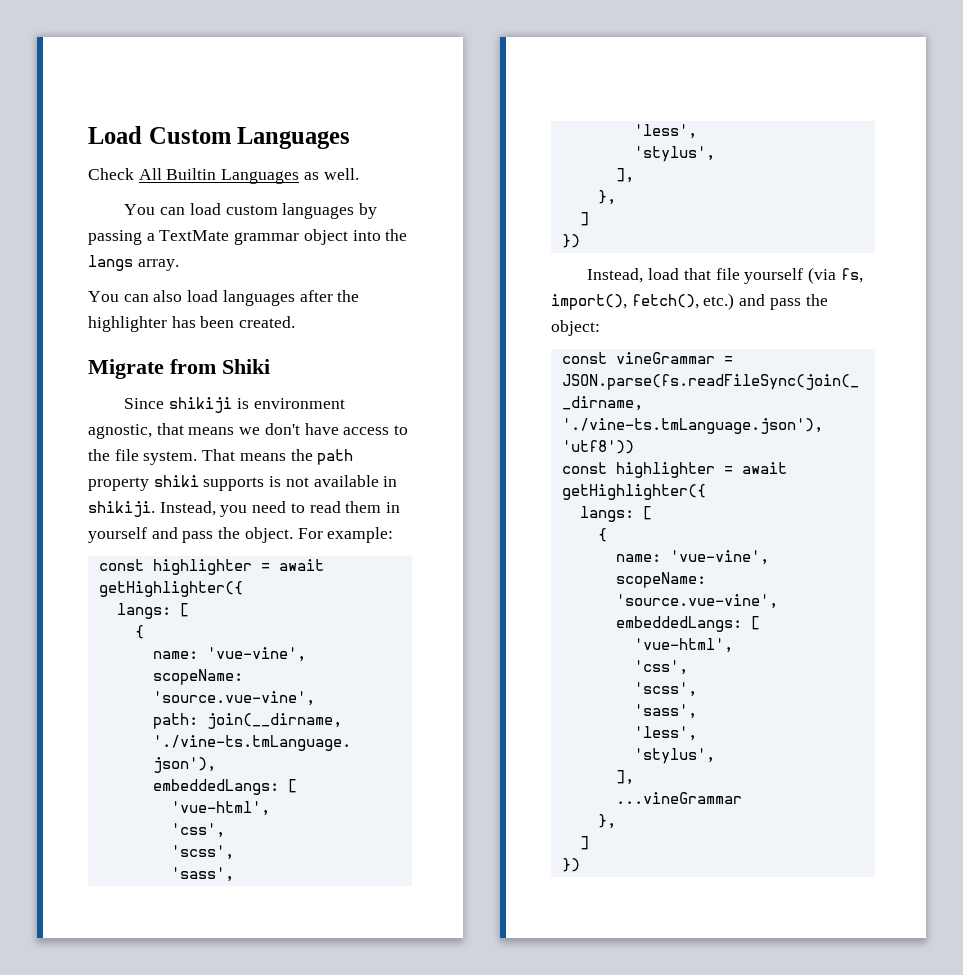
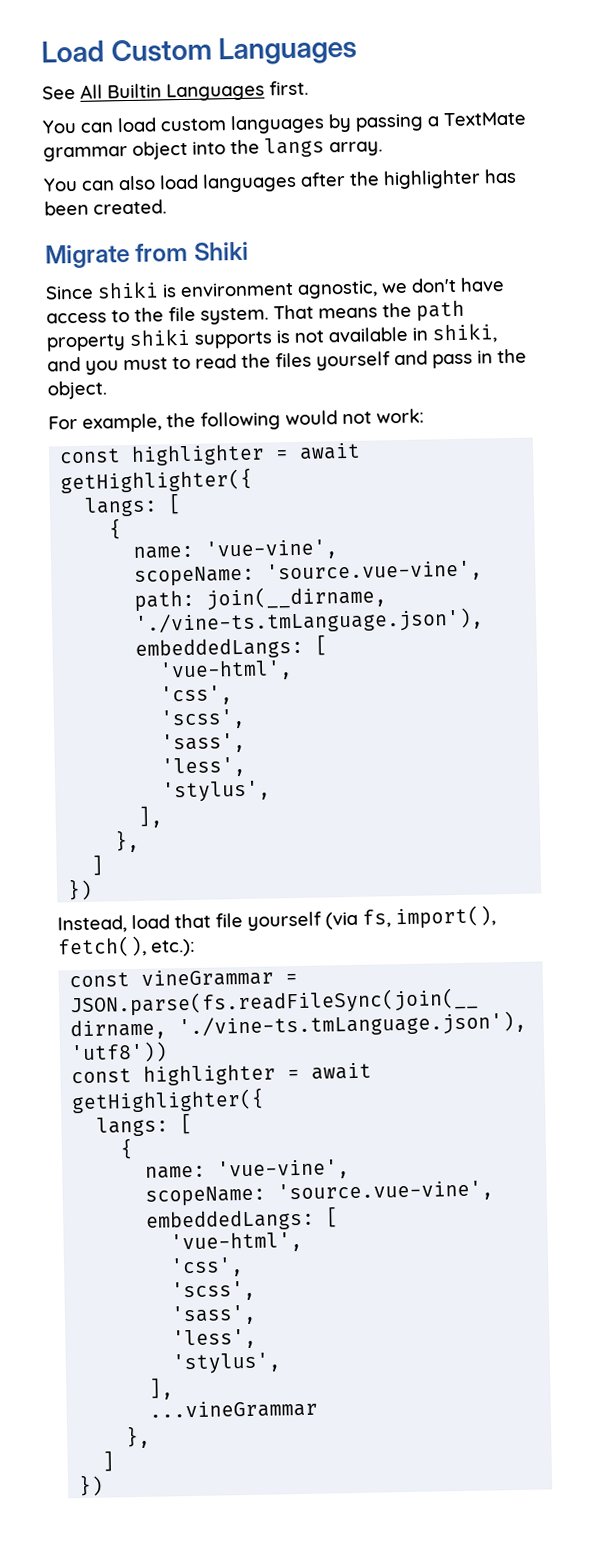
- Check All Builtin Languages as well.
+ See All Builtin Languages first.
- Since shikiji is environment agnostic, that means we don't have access to the file system.
+ Since shiki is environment agnostic, we don't have access to the file system.
- That means the path property shiki supports is not available in shikiji. Instead, you need to read them in yourself and pass the object. For example:
+ That means the path property shiki supports is not available in shiki, and you must to read the files yourself and pass in the object.
+ For example, the following would not work:
- Instead, load that file yourself (via fs, import(), fetch(), etc.) and pass the object:
+ Instead, load that file yourself (via fs, import(), fetch(), etc.):

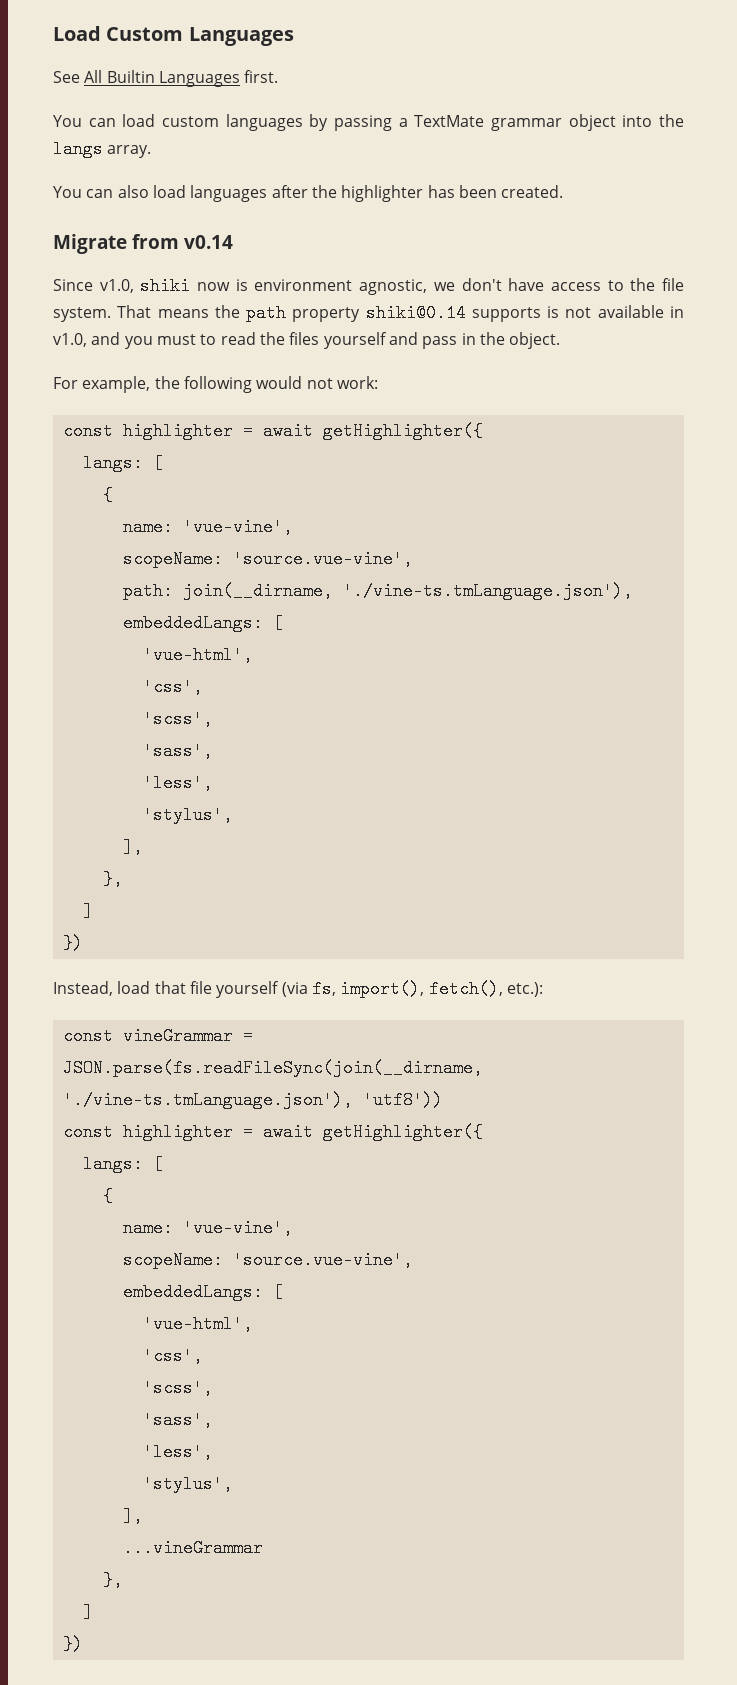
- Migrate from Shiki
+ Migrate from v0.14
- Since shiki is environment agnostic, we don't have access to the file system.
+ Since v1.0, shiki now is environment agnostic, we don't have access to the file system.
- That means the path property shiki supports is not available in shiki, and you must to read the files yourself and pass in the object.
+ That means the path property shiki@0.14 supports is not available in v1.0, and you must to read the files yourself and pass in the object.

